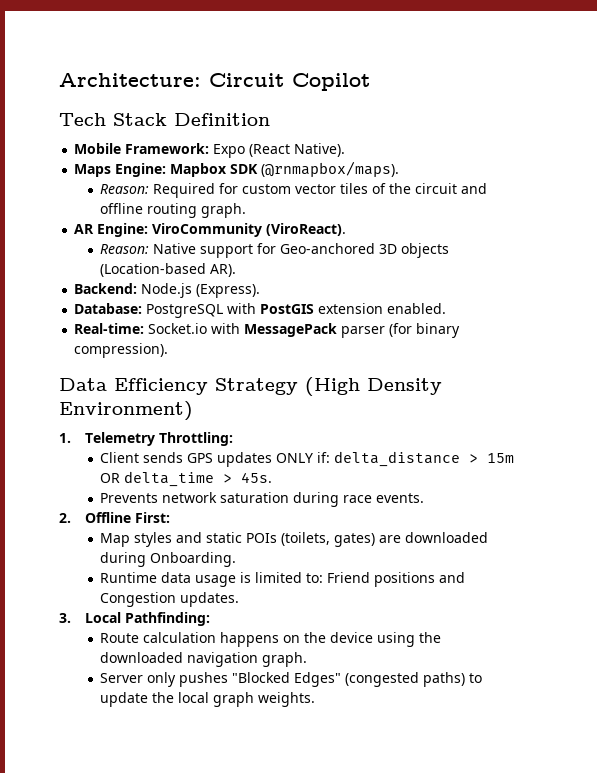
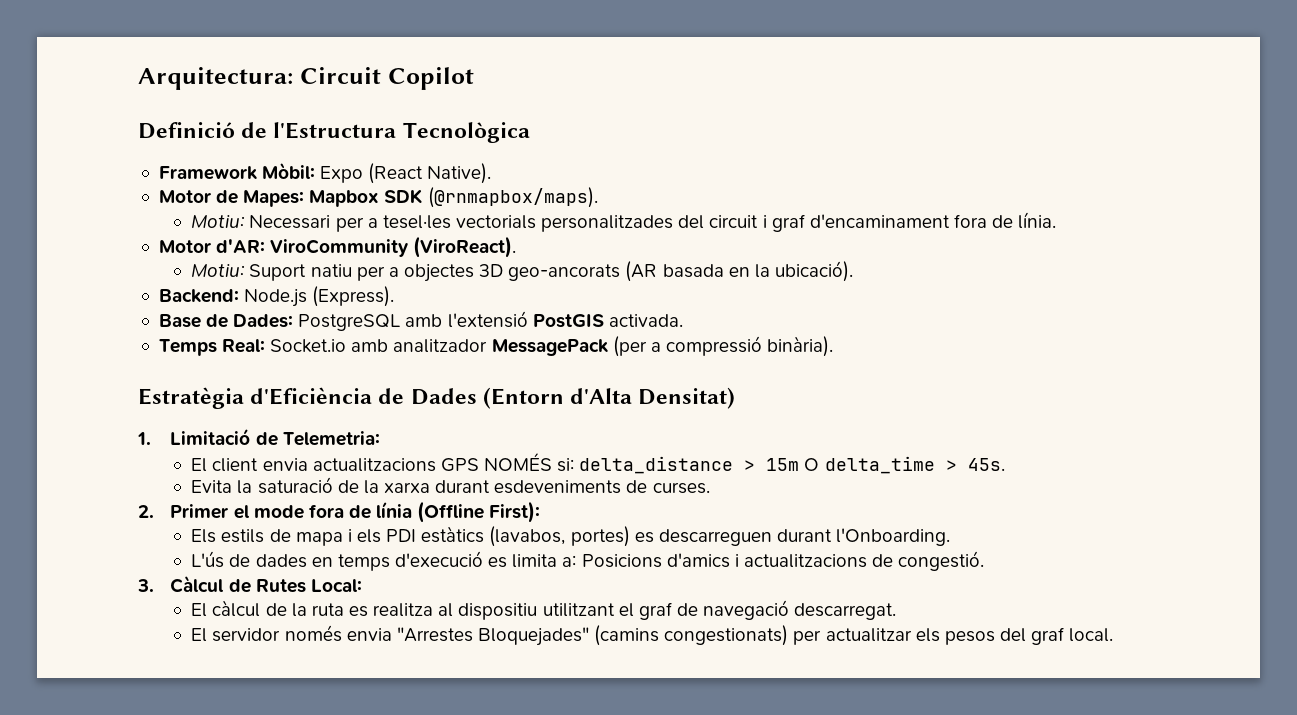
- Architecture: Circuit Copilot
+ Arquitectura: Circuit Copilot
- Tech Stack Definition
- Mobile Framework: Expo (React Native).
+ Definició de l'Estructura Tecnològica
+ Framework Mòbil: Expo (React Native).
- Maps Engine: Mapbox SDK (@rnmapbox/maps).
+ Motor de Mapes: Mapbox SDK (@rnmapbox/maps).
- Reason: Required for custom vector tiles of the circuit and offline routing graph.
- AR Engine: ViroCommunity (ViroReact).
- Reason: Native support for Geo-anchored 3D objects (Location-based AR).
+ Motiu: Necessari per a tesel·les vectorials personalitzades del circuit i graf d'encaminament fora de línia.
+ Motor d'AR: ViroCommunity (ViroReact).
+ Motiu: Suport natiu per a objectes 3D geo-ancorats (AR basada en la ubicació).
  Backend: Node.js (Express).
- Database: PostgreSQL with PostGIS extension enabled.
- Real-time: Socket.io with MessagePack parser (for binary compression).
- Data Efficiency Strategy (High Density Environment)
- 1. Telemetry Throttling:
- Client sends GPS updates ONLY if: delta_distance > 15m OR delta_time > 45s.
+ Base de Dades: PostgreSQL amb l'extensió PostGIS activada.
+ Temps Real: Socket.io amb analitzador MessagePack (per a compressió binària).
+ Estratègia d'Eficiència de Dades (Entorn d'Alta Densitat)
+ 1. Limitació de Telemetria:
+ El client envia actualitzacions GPS NOMÉS si: delta_distance > 15m O delta_time > 45s.
- Prevents network saturation during race events.
- 2. Offline First:
- Map styles and static POIs (toilets, gates) are downloaded during Onboarding.
- Runtime data usage is limited to: Friend positions and Congestion updates.
- 3. Local Pathfinding:
- Route calculation happens on the device using the downloaded navigation graph.
- Server only pushes "Blocked Edges" (congested paths) to update the local graph weights.
+ Evita la saturació de la xarxa durant esdeveniments de curses.
+ 2. Primer el mode fora de línia (Offline First):
+ Els estils de mapa i els PDI estàtics (lavabos, portes) es descarreguen durant l'Onboarding.
+ L'ús de dades en temps d'execució es limita a: Posicions d'amics i actualitzacions de congestió.
+ 3. Càlcul de Rutes Local:
+ El càlcul de la ruta es realitza al dispositiu utilitzant el graf de navegació descarregat.
+ El servidor només envia "Arrestes Bloquejades" (camins congestionats) per actualitzar els pesos del graf local.

